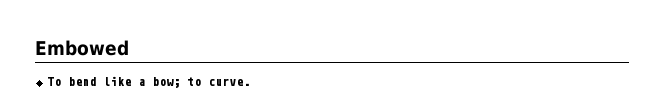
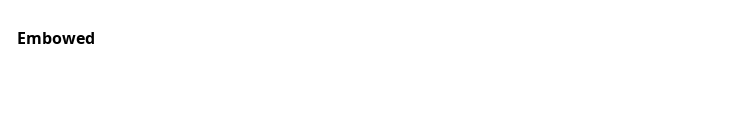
- To bend like a bow; to curve.

